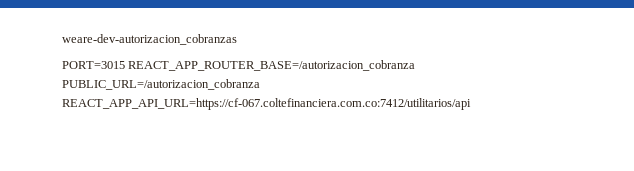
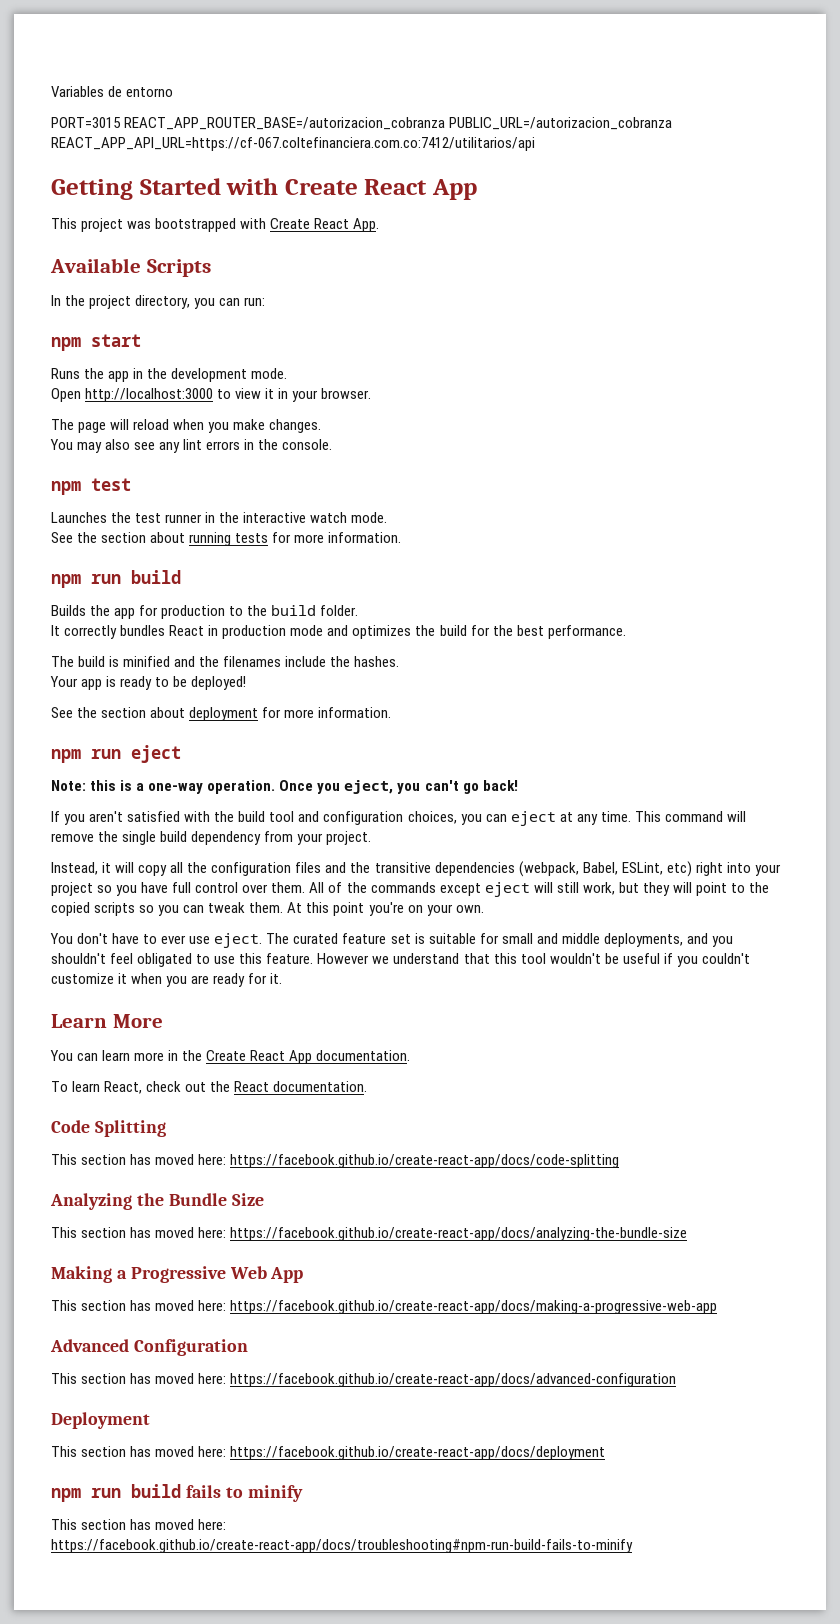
- weare-dev-autorizacion_cobranzas
+ Variables de entorno
+ Getting Started with Create React App
+ This project was bootstrapped with Create React App.
+ Available Scripts
+ In the project directory, you can run:
+ npm start
+ Runs the app in the development mode.
+ Open http://localhost:3000 to view it in your browser.
+ The page will reload when you make changes.
+ You may also see any lint errors in the console.
+ npm test
+ Launches the test runner in the interactive watch mode.
+ See the section about running tests for more information.
+ npm run build
+ Builds the app for production to the build folder.
+ It correctly bundles React in production mode and optimizes the build for the best performance.
+ The build is minified and the filenames include the hashes.
+ Your app is ready to be deployed!
+ See the section about deployment for more information.
+ npm run eject
+ Note: this is a one-way operation. Once you eject, you can't go back!
+ If you aren't satisfied with the build tool and configuration choices, you can eject at any time. This command will remove the single build dependency from your project.
+ Instead, it will copy all the configuration files and the transitive dependencies (webpack, Babel, ESLint, etc) right into your project so you have full control over them. All of the commands except eject will still work, but they will point to the copied scripts so you can tweak them. At this point you're on your own.
+ You don't have to ever use eject. The curated feature set is suitable for small and middle deployments, and you shouldn't feel obligated to use this feature. However we understand that this tool wouldn't be useful if you couldn't customize it when you are ready for it.
+ Learn More
+ You can learn more in the Create React App documentation.
+ To learn React, check out the React documentation.
+ Code Splitting
+ This section has moved here: https://facebook.github.io/create-react-app/docs/code-splitting
+ Analyzing the Bundle Size
+ This section has moved here: https://facebook.github.io/create-react-app/docs/analyzing-the-bundle-size
+ Making a Progressive Web App
+ This section has moved here: https://facebook.github.io/create-react-app/docs/making-a-progressive-web-app
+ Advanced Configuration
+ This section has moved here: https://facebook.github.io/create-react-app/docs/advanced-configuration
+ Deployment
+ This section has moved here: https://facebook.github.io/create-react-app/docs/deployment
+ npm run build fails to minify
+ This section has moved here: https://facebook.github.io/create-react-app/docs/troubleshooting#npm-run-build-fails-to-minify

